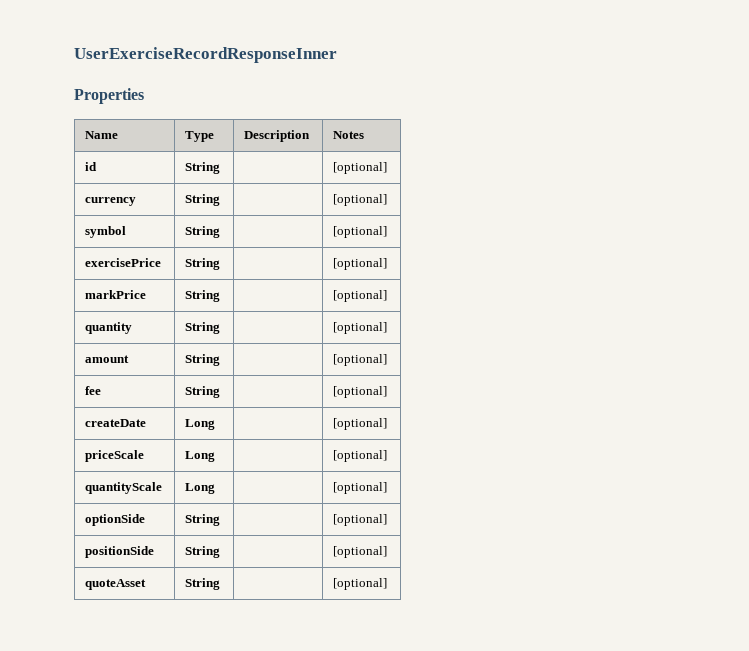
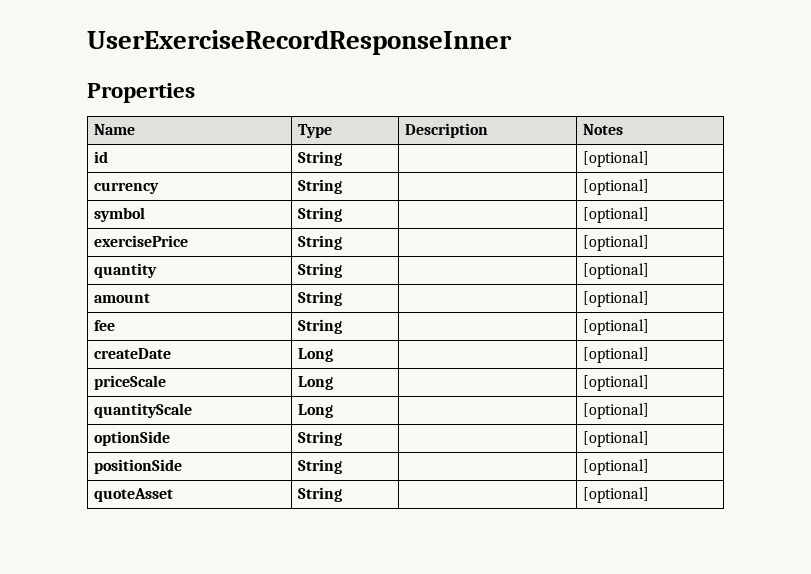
- markPrice | String | | [optional]

